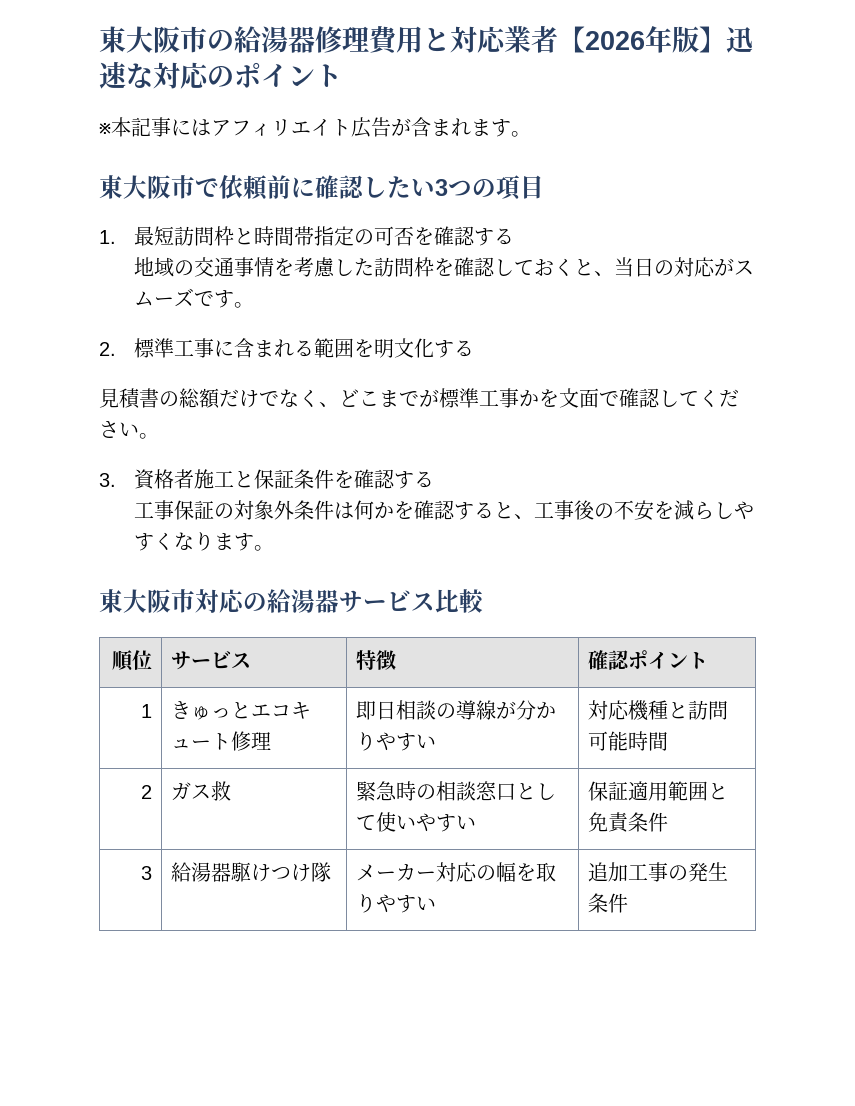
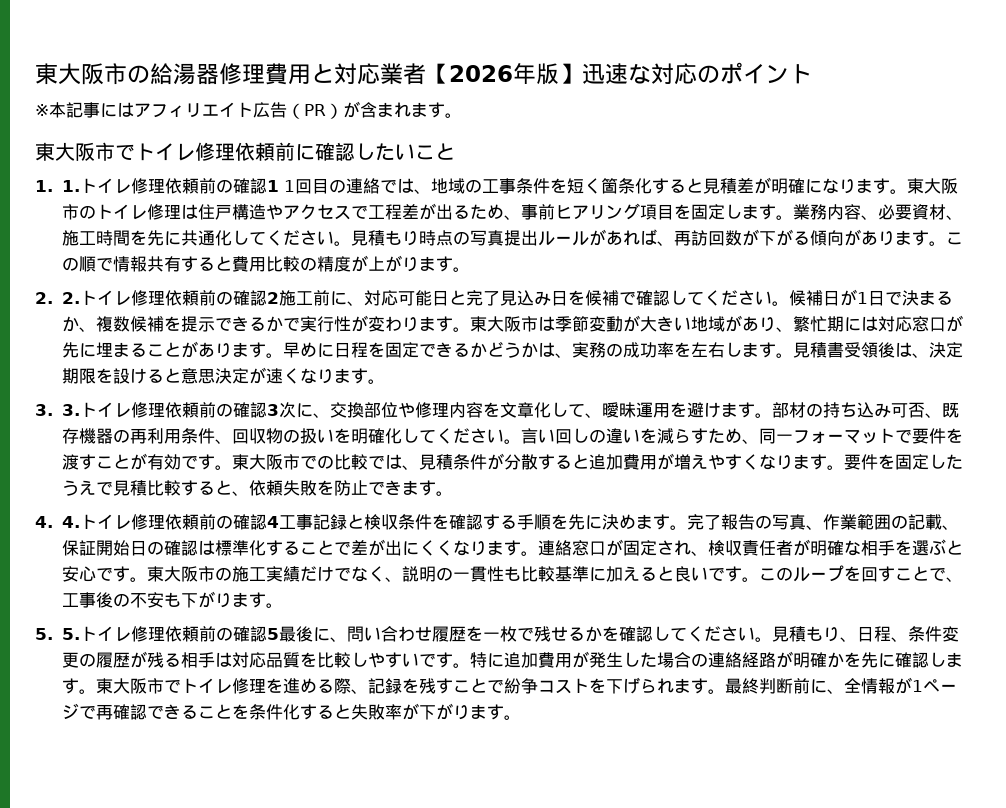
- ※本記事にはアフィリエイト広告が含まれます。
+ ※本記事にはアフィリエイト広告（PR）が含まれます。
- 東大阪市で依頼前に確認したい3つの項目
- 1.最短訪問枠と時間帯指定の可否を確認する
- 地域の交通事情を考慮した訪問枠を確認しておくと、当日の対応がスムーズです。
- 2.標準工事に含まれる範囲を明文化する
- 見積書の総額だけでなく、どこまでが標準工事かを文面で確認してください。
- 3.資格者施工と保証条件を確認する
- 工事保証の対象外条件は何かを確認すると、工事後の不安を減らしやすくなります。
- 東大阪市対応の給湯器サービス比較
- 順位 | サービス | 特徴 | 確認ポイント
- 1 | きゅっとエコキュート修理 | 即日相談の導線が分かりやすい | 対応機種と訪問可能時間
- 2 | ガス救 | 緊急時の相談窓口として使いやすい | 保証適用範囲と免責条件
- 3 | 給湯器駆けつけ隊 | メーカー対応の幅を取りやすい | 追加工事の発生条件
+ 東大阪市でトイレ修理依頼前に確認したいこと
+ 1. 1.トイレ修理依頼前の確認1 1回目の連絡では、地域の工事条件を短く箇条化すると見積差が明確になります。東大阪市のトイレ修理は住戸構造やアクセスで工程差が出るため、事前ヒアリング項目を固定します。業務内容、必要資材、施工時間を先に共通化してください。見積もり時点の写真提出ルールがあれば、再訪回数が下がる傾向があります。この順で情報共有すると費用比較の精度が上がります。
+ 2. 2.トイレ修理依頼前の確認2施工前に、対応可能日と完了見込み日を候補で確認してください。候補日が1日で決まるか、複数候補を提示できるかで実行性が変わります。東大阪市は季節変動が大きい地域があり、繁忙期には対応窓口が先に埋まることがあります。早めに日程を固定できるかどうかは、実務の成功率を左右します。見積書受領後は、決定期限を設けると意思決定が速くなります。
+ 3. 3.トイレ修理依頼前の確認3次に、交換部位や修理内容を文章化して、曖昧運用を避けます。部材の持ち込み可否、既存機器の再利用条件、回収物の扱いを明確化してください。言い回しの違いを減らすため、同一フォーマットで要件を渡すことが有効です。東大阪市での比較では、見積条件が分散すると追加費用が増えやすくなります。要件を固定したうえで見積比較すると、依頼失敗を防止できます。
+ 4. 4.トイレ修理依頼前の確認4工事記録と検収条件を確認する手順を先に決めます。完了報告の写真、作業範囲の記載、保証開始日の確認は標準化することで差が出にくくなります。連絡窓口が固定され、検収責任者が明確な相手を選ぶと安心です。東大阪市の施工実績だけでなく、説明の一貫性も比較基準に加えると良いです。このループを回すことで、工事後の不安も下がります。
+ 5. 5.トイレ修理依頼前の確認5最後に、問い合わせ履歴を一枚で残せるかを確認してください。見積もり、日程、条件変更の履歴が残る相手は対応品質を比較しやすいです。特に追加費用が発生した場合の連絡経路が明確かを先に確認します。東大阪市でトイレ修理を進める際、記録を残すことで紛争コストを下げられます。最終判断前に、全情報が1ページで再確認できることを条件化すると失敗率が下がります。

